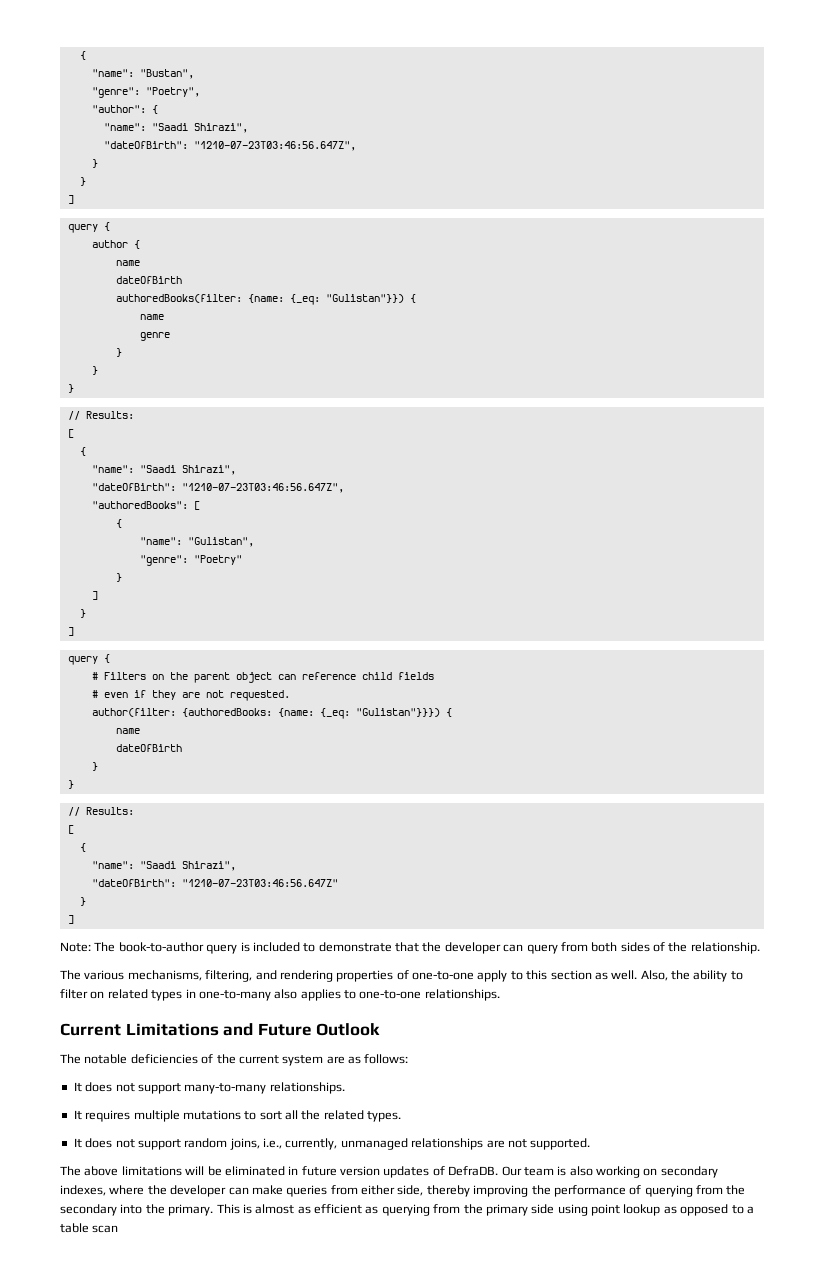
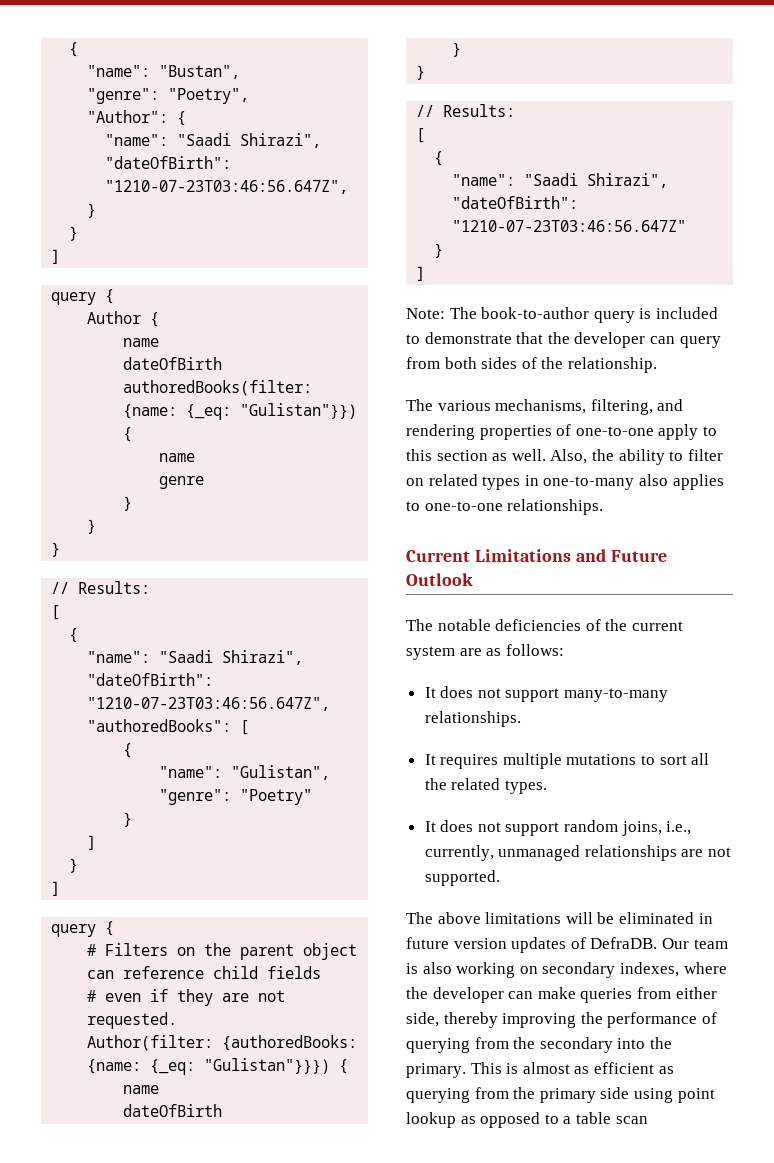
- "author": {
+ "Author": {
- author {
+ Author {
- author(filter: {authoredBooks: {name: {_eq: "Gulistan"}}}) {
+ Author(filter: {authoredBooks: {name: {_eq: "Gulistan"}}}) {

